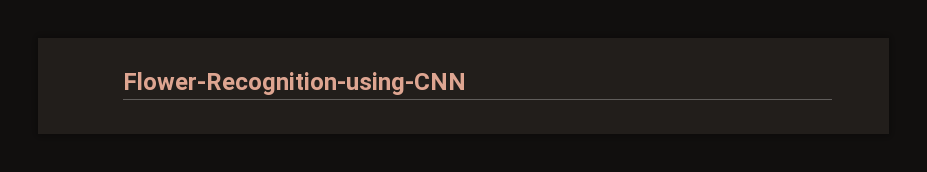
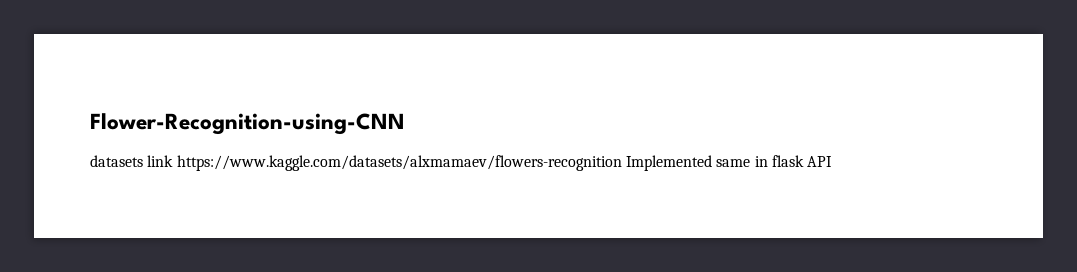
+ datasets link https://www.kaggle.com/datasets/alxmamaev/flowers-recognition Implemented same in flask API

